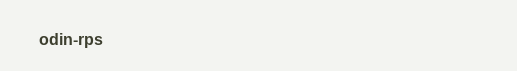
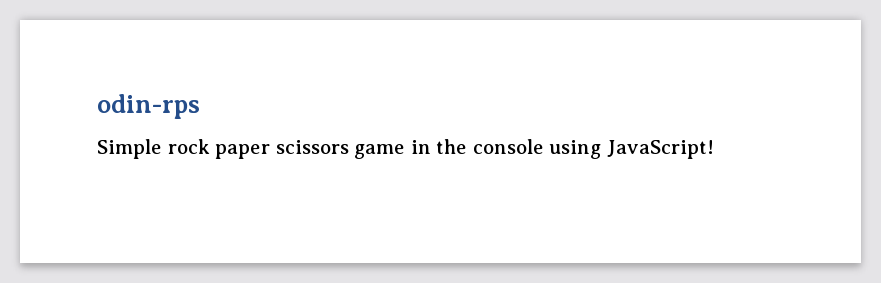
+ Simple rock paper scissors game in the console using JavaScript!

